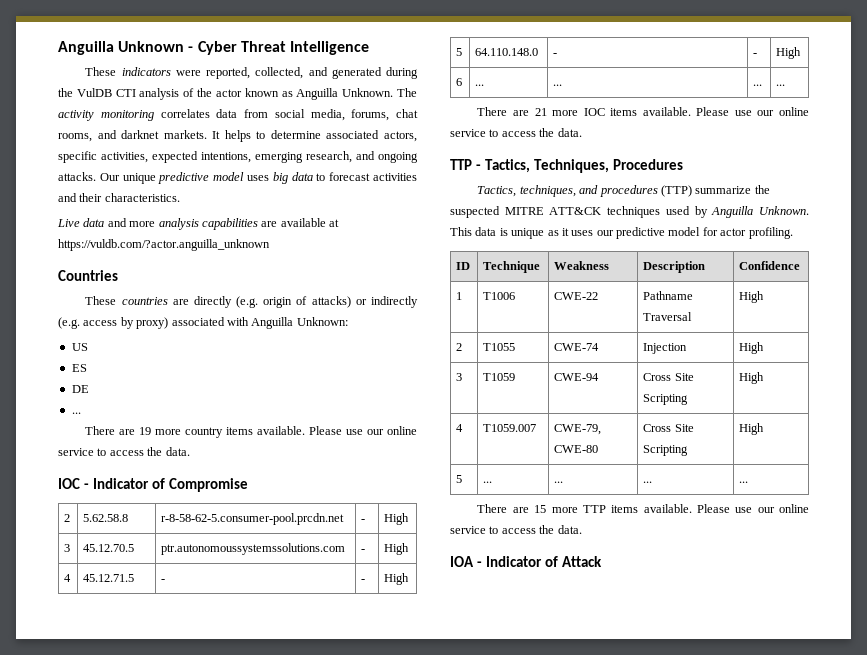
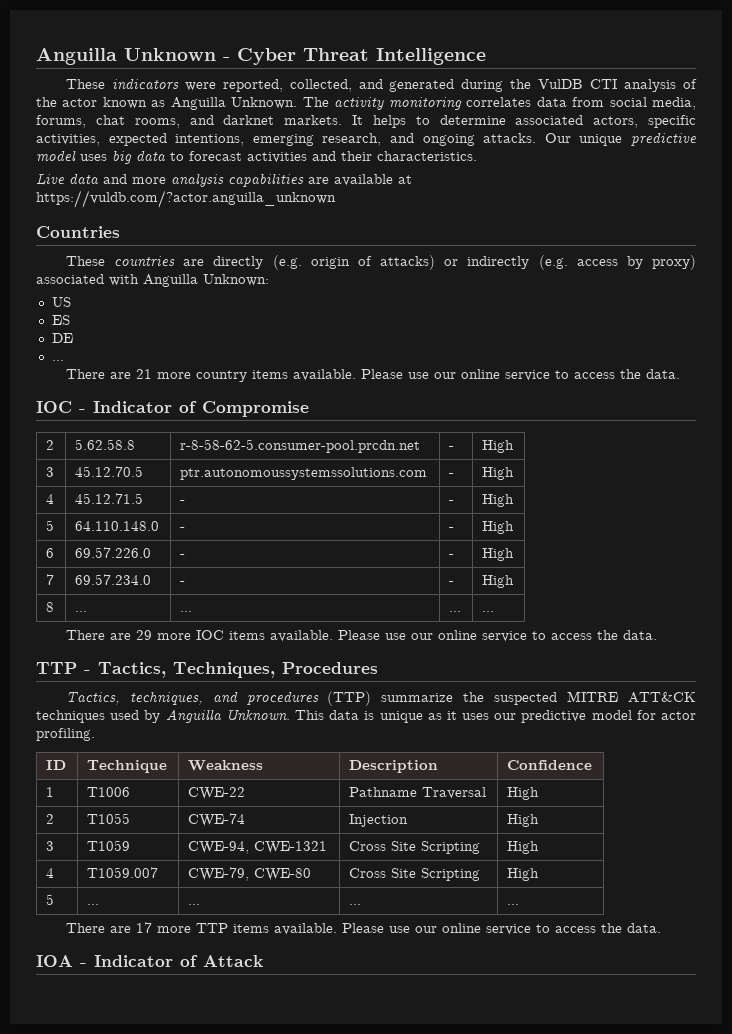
- There are 19 more country items available.
+ There are 21 more country items available.
- 6 | ... | ... | ... | ...
- There are 21 more IOC items available.
+ 6 | 69.57.226.0 | - | - | High
+ 7 | 69.57.234.0 | - | - | High
+ 8 | ... | ... | ... | ...
+ There are 29 more IOC items available.
- 3 | T1059 | CWE-94 | Cross Site Scripting | High
+ 3 | T1059 | CWE-94, CWE-1321 | Cross Site Scripting | High
- There are 15 more TTP items available.
+ There are 17 more TTP items available.

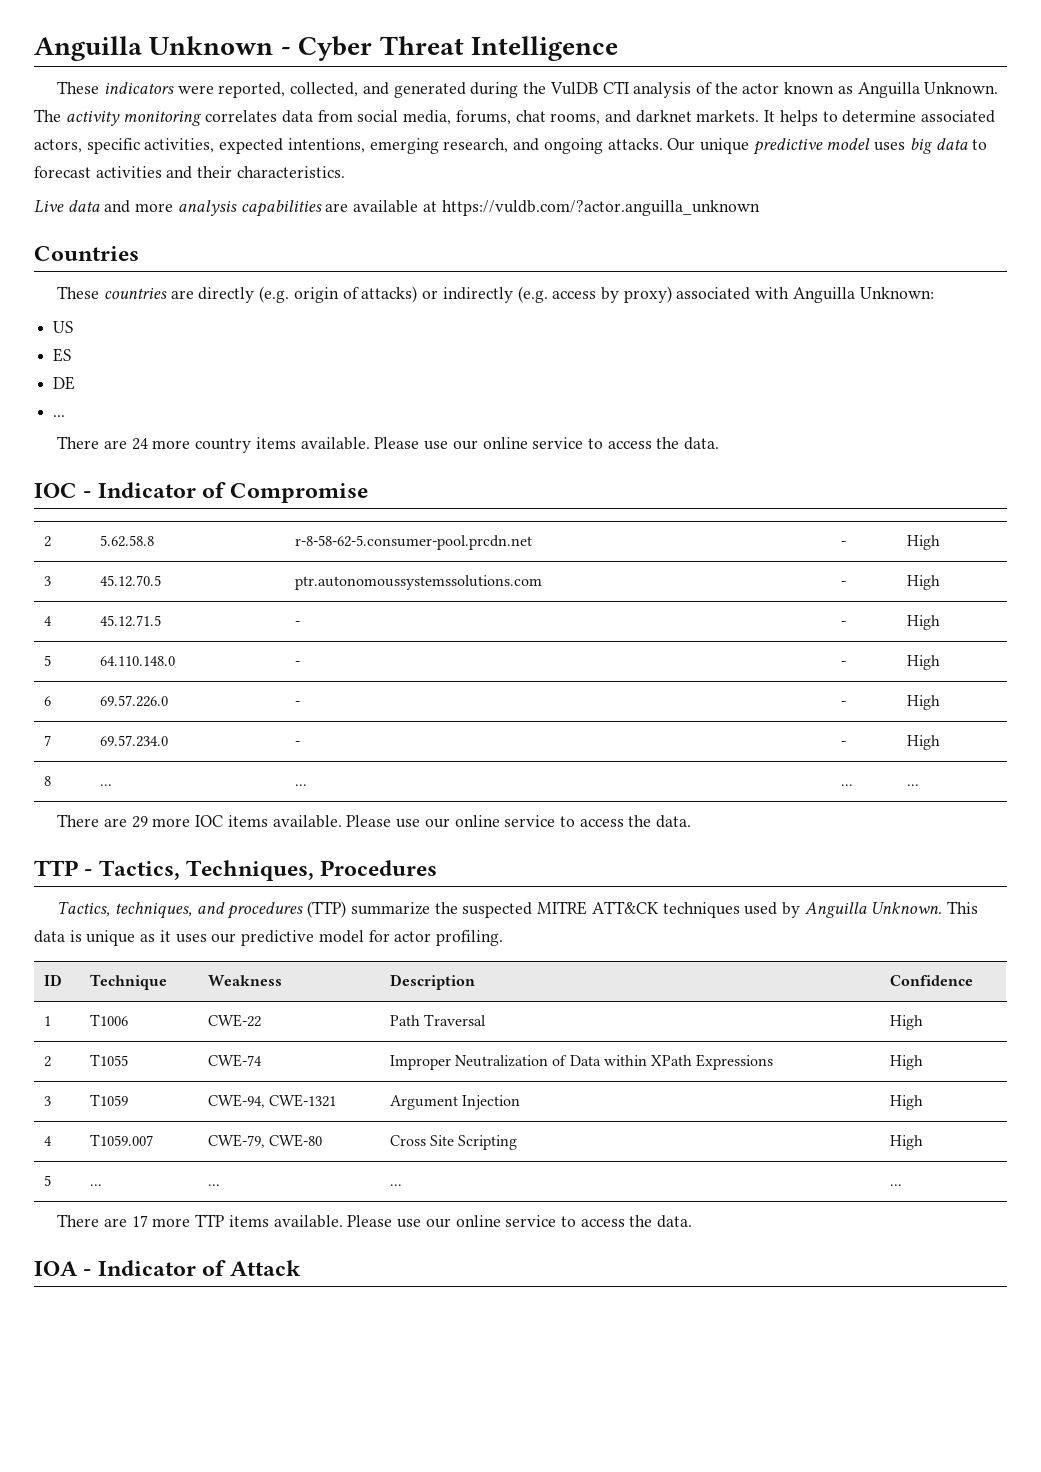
- There are 21 more country items available.
+ There are 24 more country items available.
- 1 | T1006 | CWE-22 | Pathname Traversal | High
+ 1 | T1006 | CWE-22 | Path Traversal | High
- 2 | T1055 | CWE-74 | Injection | High
+ 2 | T1055 | CWE-74 | Improper Neutralization of Data within XPath Expressions | High
- 3 | T1059 | CWE-94, CWE-1321 | Cross Site Scripting | High
+ 3 | T1059 | CWE-94, CWE-1321 | Argument Injection | High

